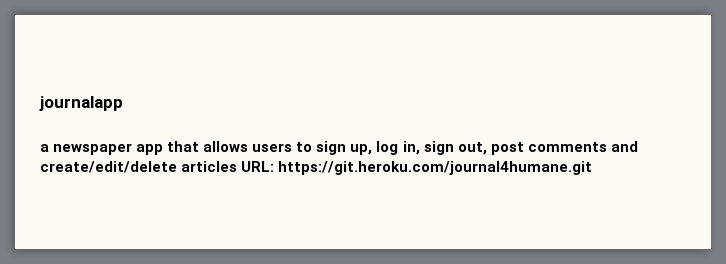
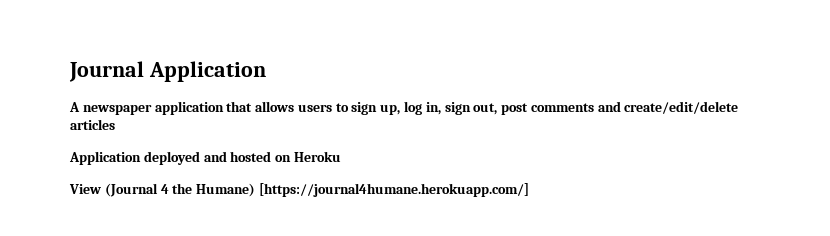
- journalapp
- a newspaper app that allows users to sign up, log in, sign out, post comments and create/edit/delete articles URL: https://git.heroku.com/journal4humane.git
+ Journal Application
+ A newspaper application that allows users to sign up, log in, sign out, post comments and create/edit/delete articles
+ Application deployed and hosted on Heroku
+ View (Journal 4 the Humane) [https://journal4humane.herokuapp.com/]

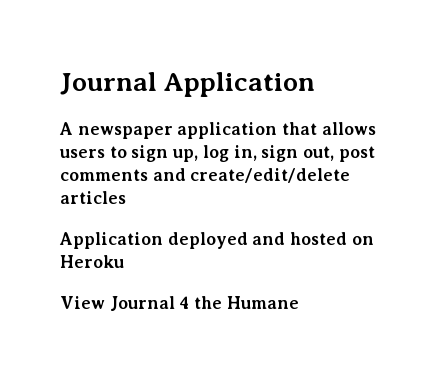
- View (Journal 4 the Humane) [https://journal4humane.herokuapp.com/]
+ View Journal 4 the Humane

